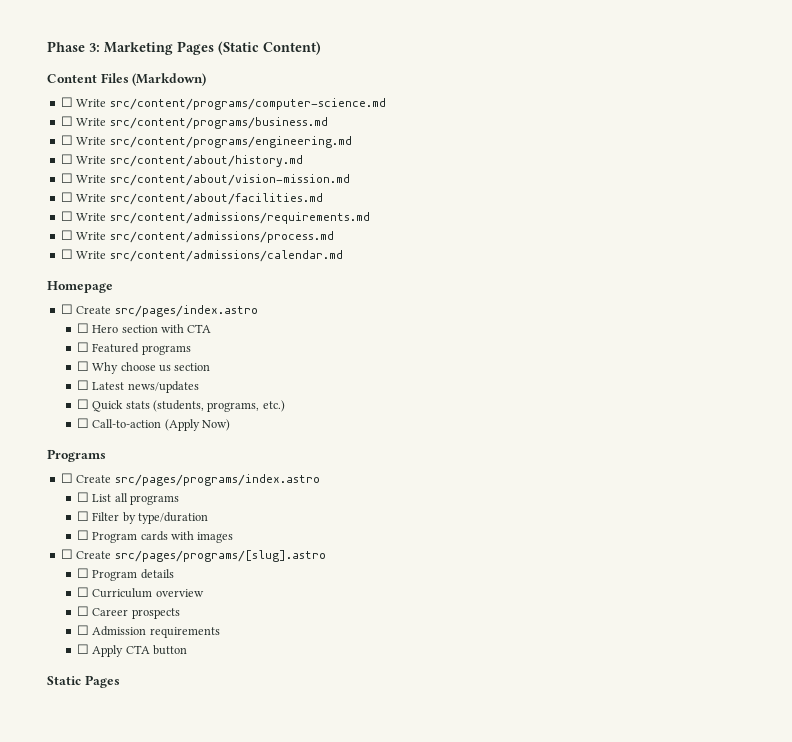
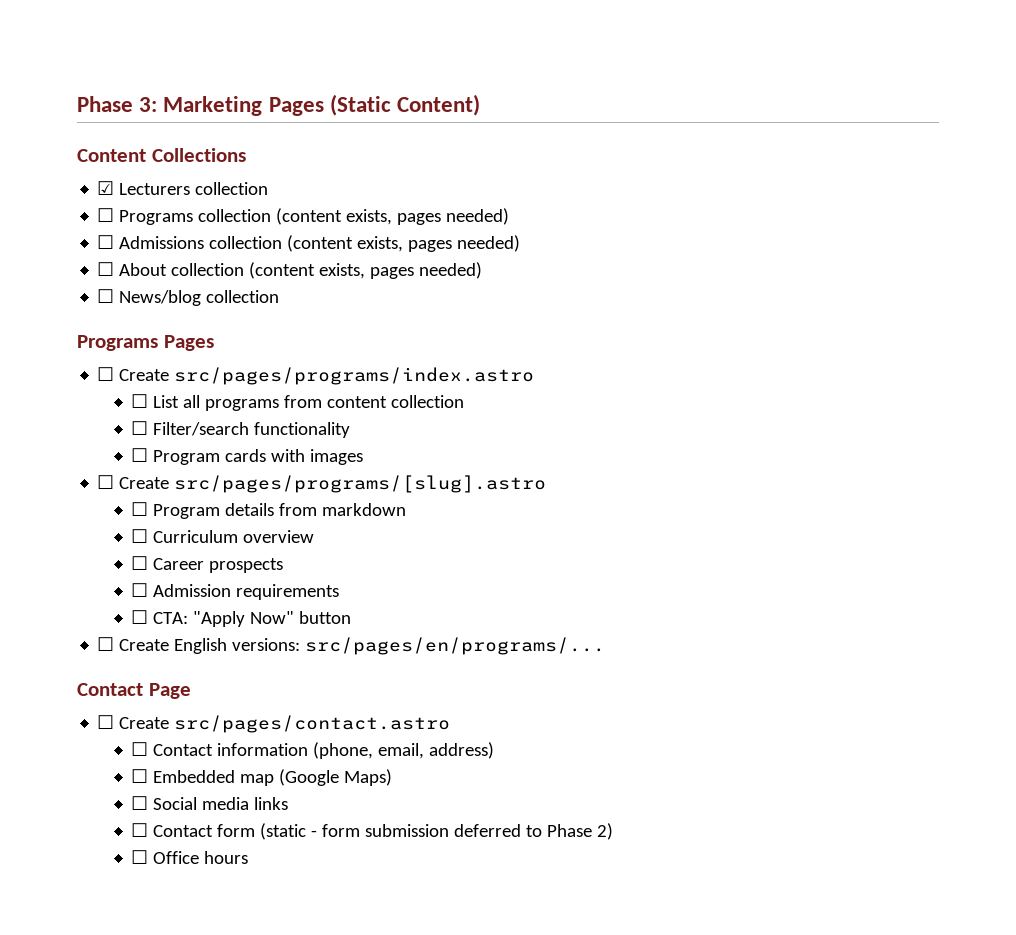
- Content Files (Markdown)
- ☐ Write src/content/programs/computer-science.md
- ☐ Write src/content/programs/business.md
- ☐ Write src/content/programs/engineering.md
- ☐ Write src/content/about/history.md
- ☐ Write src/content/about/vision-mission.md
- ☐ Write src/content/about/facilities.md
- ☐ Write src/content/admissions/requirements.md
- ☐ Write src/content/admissions/process.md
- ☐ Write src/content/admissions/calendar.md
- Homepage
- ☐ Create src/pages/index.astro
- ☐ Hero section with CTA
- ☐ Featured programs
- ☐ Why choose us section
- ☐ Latest news/updates
- ☐ Quick stats (students, programs, etc.)
- ☐ Call-to-action (Apply Now)
- Programs
+ Content Collections
+ ☑ Lecturers collection
+ ☐ Programs collection (content exists, pages needed)
+ ☐ Admissions collection (content exists, pages needed)
+ ☐ About collection (content exists, pages needed)
+ ☐ News/blog collection
+ Programs Pages
- ☐ List all programs
- ☐ Filter by type/duration
+ ☐ List all programs from content collection
+ ☐ Filter/search functionality
- ☐ Program details
+ ☐ Program details from markdown
- ☐ Apply CTA button
- Static Pages
+ ☐ CTA: "Apply Now" button
+ ☐ Create English versions: src/pages/en/programs/...
+ Contact Page
+ ☐ Create src/pages/contact.astro
+ ☐ Contact information (phone, email, address)
+ ☐ Embedded map (Google Maps)
+ ☐ Social media links
+ ☐ Contact form (static - form submission deferred to Phase 2)
+ ☐ Office hours

